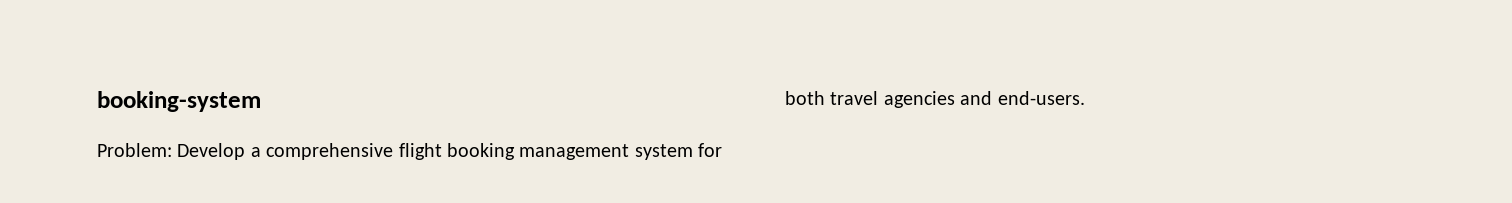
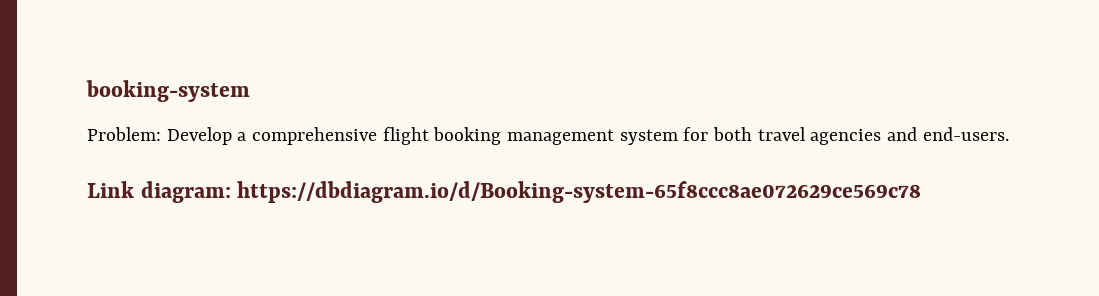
+ Link diagram: https://dbdiagram.io/d/Booking-system-65f8ccc8ae072629ce569c78

